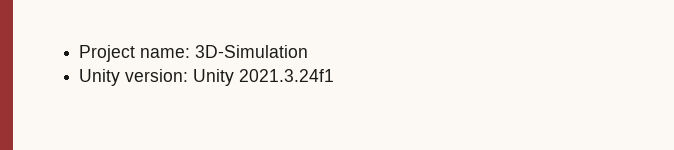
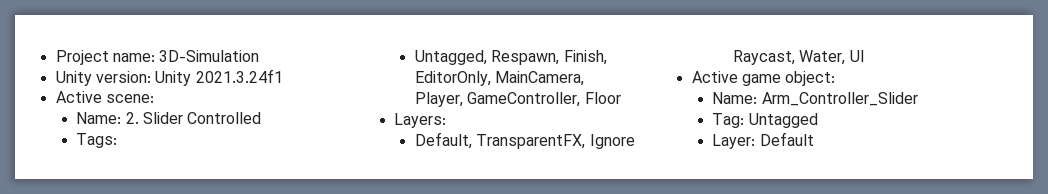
+ Active scene:
+ Name: 2. Slider Controlled
+ Tags:
+ Untagged, Respawn, Finish, EditorOnly, MainCamera, Player, GameController, Floor
+ Layers:
+ Default, TransparentFX, Ignore Raycast, Water, UI
+ Active game object:
+ Name: Arm_Controller_Slider
+ Tag: Untagged
+ Layer: Default

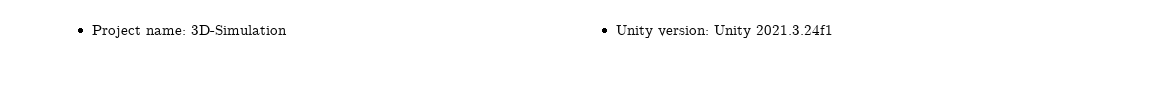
- Active scene:
- Name: 2. Slider Controlled
- Tags:
- Untagged, Respawn, Finish, EditorOnly, MainCamera, Player, GameController, Floor
- Layers:
- Default, TransparentFX, Ignore Raycast, Water, UI
- Active game object:
- Name: Arm_Controller_Slider
- Tag: Untagged
- Layer: Default

